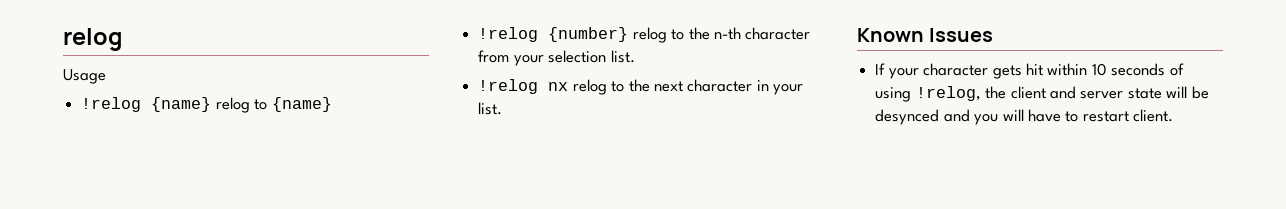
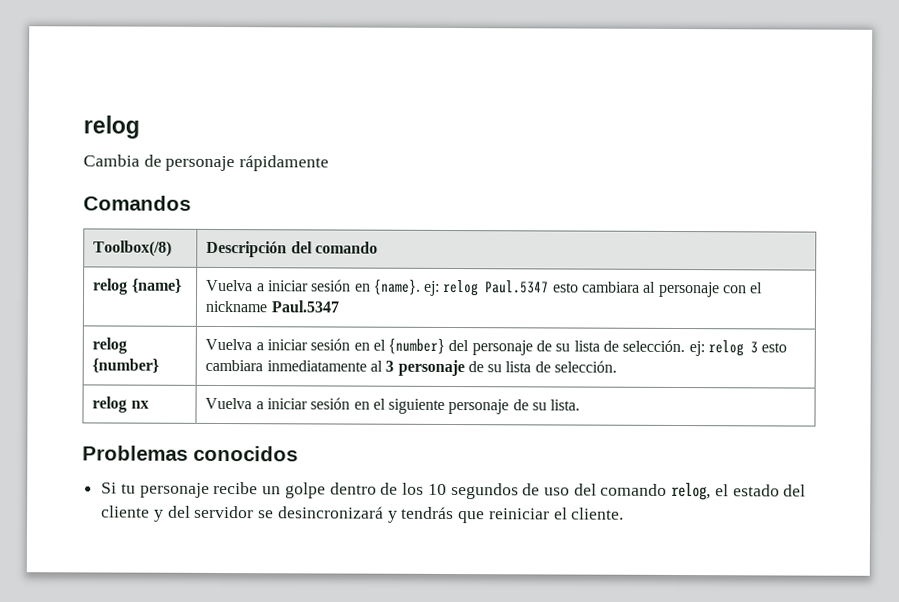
- Usage
- !relog {name} relog to {name}
- !relog {number} relog to the n-th character from your selection list.
- !relog nx relog to the next character in your list.
- Known Issues
- If your character gets hit within 10 seconds of using !relog, the client and server state will be desynced and you will have to restart client.
+ Cambia de personaje rápidamente
+ Comandos
+ Toolbox(/8) | Descripción del comando
+ relog {name} | Vuelva a iniciar sesión en {name}. ej: relog Paul.5347 esto cambiara al personaje con el nickname Paul.5347
+ relog {number} | Vuelva a iniciar sesión en el {number} del personaje de su lista de selección. ej: relog 3 esto cambiara inmediatamente al 3 personaje de su lista de selección.
+ relog nx | Vuelva a iniciar sesión en el siguiente personaje de su lista.
+ Problemas conocidos
+ Si tu personaje recibe un golpe dentro de los 10 segundos de uso del comando relog, el estado del cliente y del servidor se desincronizará y tendrás que reiniciar el cliente.

